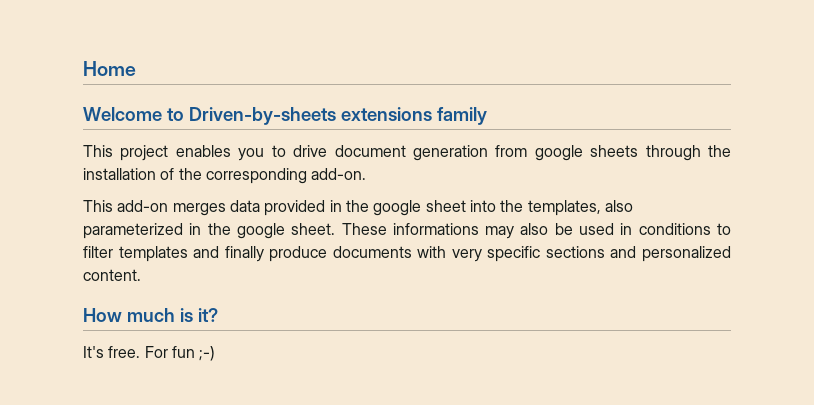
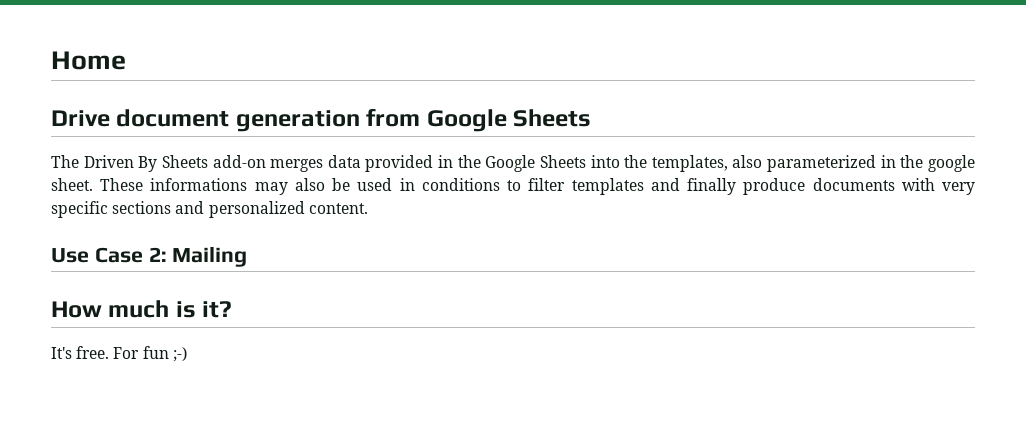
- Welcome to Driven-by-sheets extensions family
- This project enables you to drive document generation from google sheets through the installation of the corresponding add-on.
- This add-on merges data provided in the google sheet into the templates, also parameterized in the google sheet.
+ Drive document generation from Google Sheets
+ The Driven By Sheets add-on merges data provided in the Google Sheets into the templates, also parameterized in the google sheet.
+ Use Case 2: Mailing

